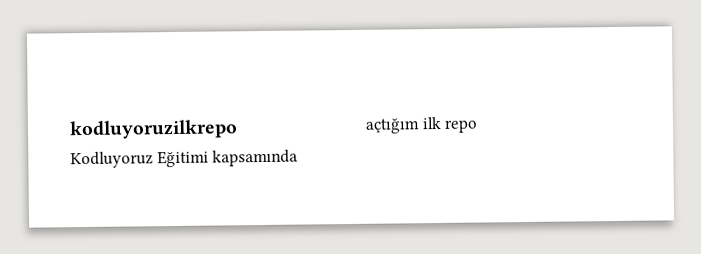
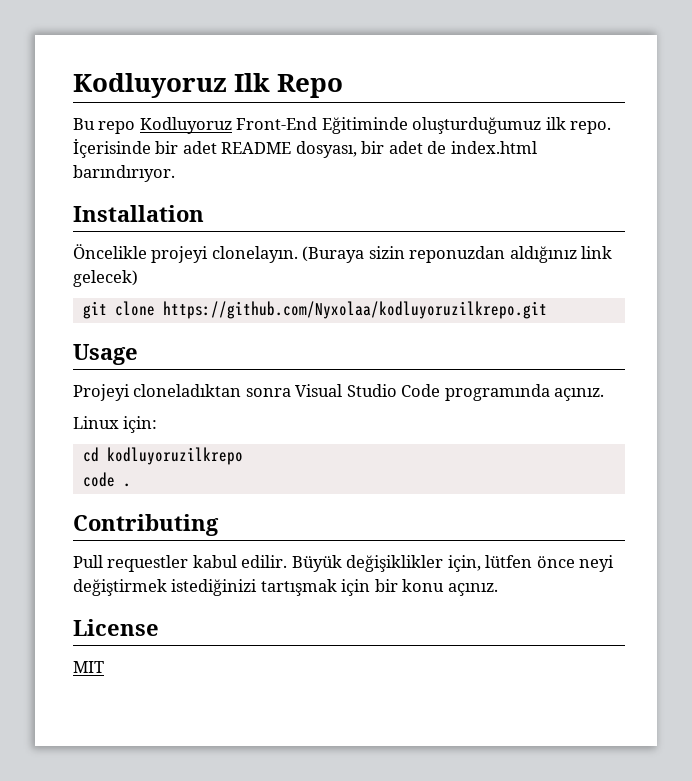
- kodluyoruzilkrepo
- Kodluyoruz Eğitimi kapsamında açtığım ilk repo
+ Kodluyoruz Ilk Repo
+ Bu repo Kodluyoruz Front-End Eğitiminde oluşturduğumuz ilk repo. İçerisinde bir adet README dosyası, bir adet de index.html barındırıyor.
+ Installation
+ Öncelikle projeyi clonelayın. (Buraya sizin reponuzdan aldığınız link gelecek)
+ git clone https://github.com/Nyxolaa/kodluyoruzilkrepo.git
+ Usage
+ Projeyi cloneladıktan sonra Visual Studio Code programında açınız.
+ Linux için:
+ cd kodluyoruzilkrepo
+ code .
+ Contributing
+ Pull requestler kabul edilir. Büyük değişiklikler için, lütfen önce neyi değiştirmek istediğinizi tartışmak için bir konu açınız.
+ License
+ MIT

